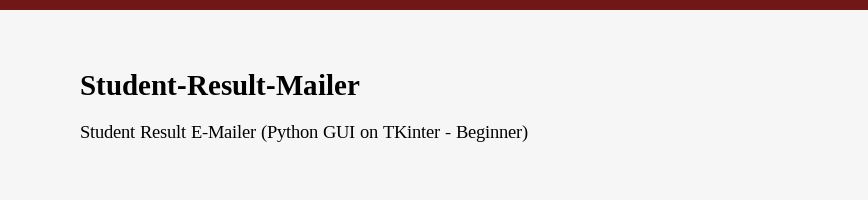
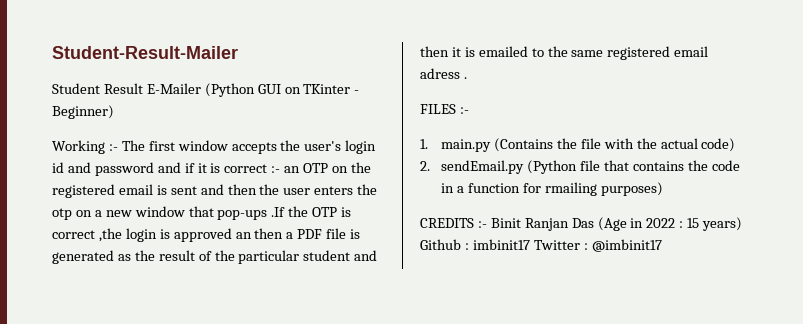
+ Working :- The first window accepts the user's login id and password and if it is correct :- an OTP on the registered email is sent and then the user enters the otp on a new window that pop-ups .If the OTP is correct ,the login is approved an then a PDF file is generated as the result of the particular student and then it is emailed to the same registered email adress .
+ FILES :-
+ 1. main.py (Contains the file with the actual code)
+ 2. sendEmail.py (Python file that contains the code in a function for rmailing purposes)
+ CREDITS :- Binit Ranjan Das (Age in 2022 : 15 years) Github : imbinit17 Twitter : @imbinit17

